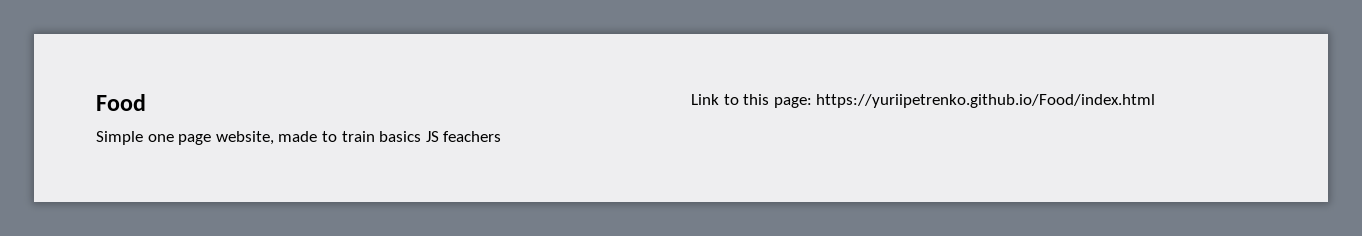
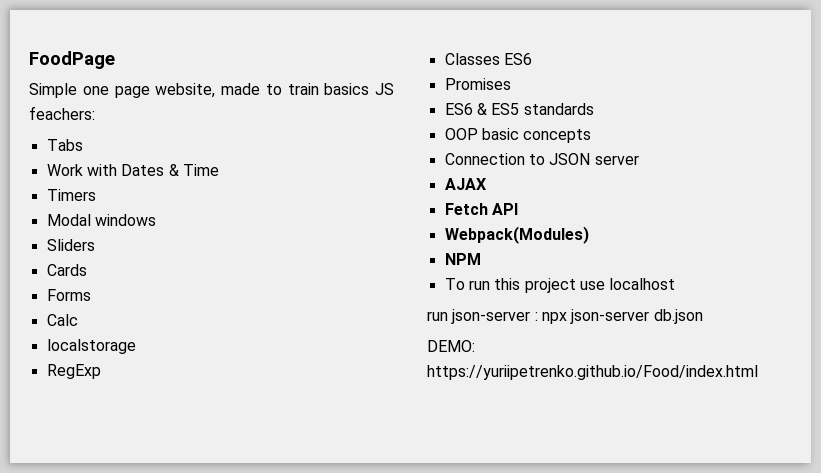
- Food
+ FoodPage
- Simple one page website, made to train basics JS feachers
- Link to this page: https://yuriipetrenko.github.io/Food/index.html
+ Simple one page website, made to train basics JS feachers:
+ Tabs
+ Work with Dates & Time
+ Timers
+ Modal windows
+ Sliders
+ Cards
+ Forms
+ Calc
+ localstorage
+ RegExp
+ Classes ES6
+ Promises
+ ES6 & ES5 standards
+ OOP basic concepts
+ Connection to JSON server
+ AJAX
+ Fetch API
+ Webpack(Modules)
+ NPM
+ To run this project use localhost
+ run json-server : npx json-server db.json
+ DEMO: https://yuriipetrenko.github.io/Food/index.html

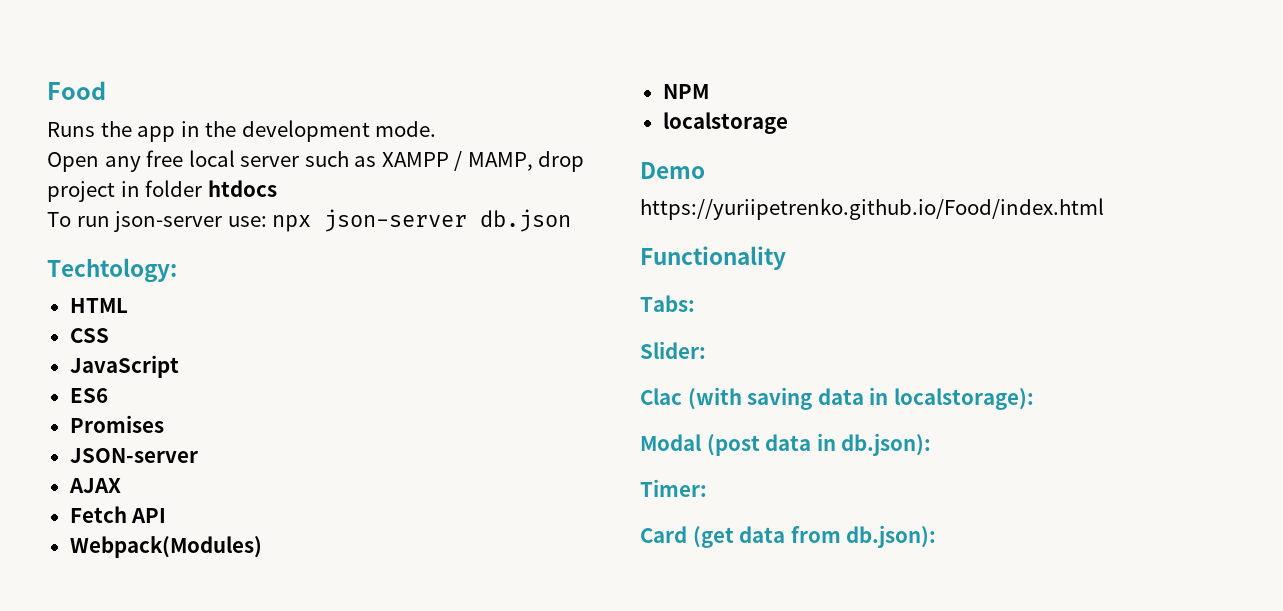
- FoodPage
- Simple one page website, made to train basics JS feachers:
- Tabs
- Work with Dates & Time
- Timers
- Modal windows
- Sliders
- Cards
- Forms
- Calc
- localstorage
- RegExp
- Classes ES6
+ Food
+ Runs the app in the development mode.
+ Open any free local server such as XAMPP / MAMP, drop project in folder htdocs
+ To run json-server use: npx json-server db.json
+ Techtology:
+ HTML
+ CSS
+ JavaScript
+ ES6
  Promises
- ES6 & ES5 standards
- OOP basic concepts
- Connection to JSON server
+ JSON-server
- To run this project use localhost
- run json-server : npx json-server db.json
- DEMO: https://yuriipetrenko.github.io/Food/index.html
+ localstorage
+ Demo
+ https://yuriipetrenko.github.io/Food/index.html
+ Functionality
+ Tabs:
+ Slider:
+ Clac (with saving data in localstorage):
+ Modal (post data in db.json):
+ Timer:
+ Card (get data from db.json):

